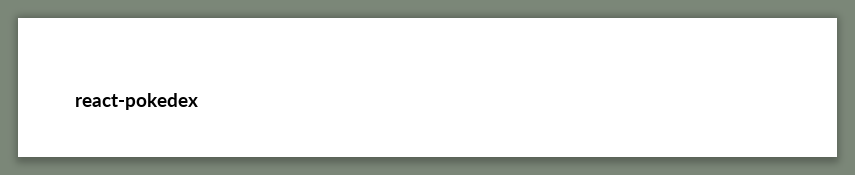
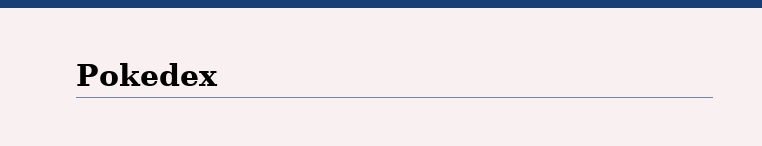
- react-pokedex
+ Pokedex

